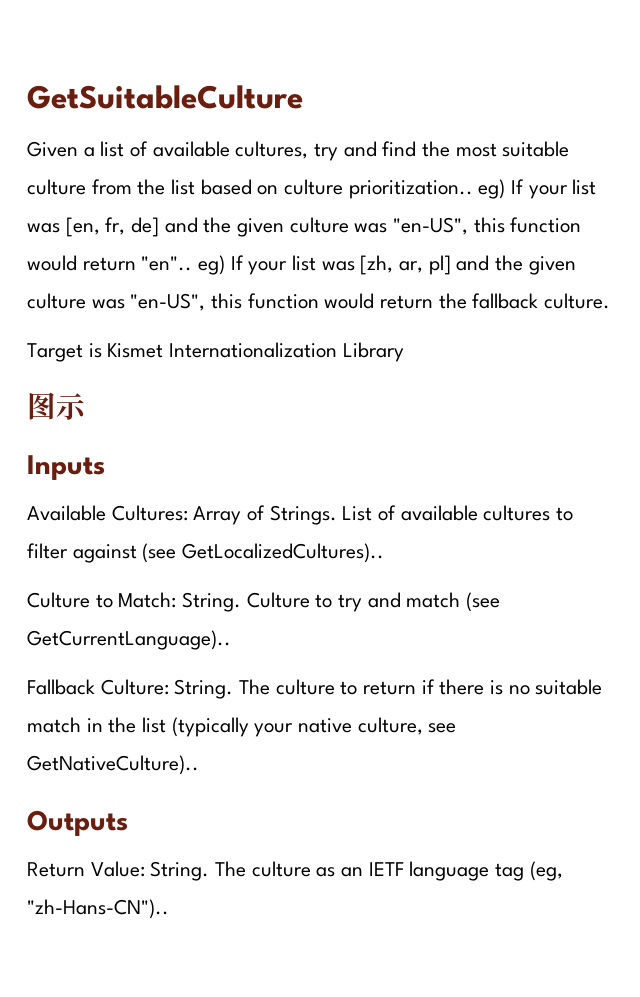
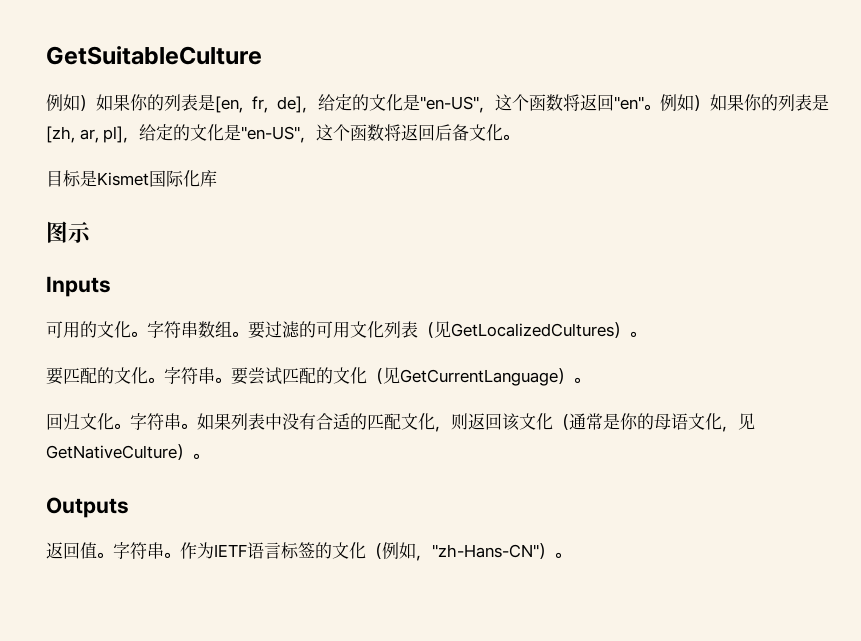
- Given a list of available cultures, try and find the most suitable culture from the list based on culture prioritization.. eg) If your list was [en, fr, de] and the given culture was "en-US", this function would return "en".. eg) If your list was [zh, ar, pl] and the given culture was "en-US", this function would return the fallback culture.
- Target is Kismet Internationalization Library
+ 例如）如果你的列表是[en, fr, de]，给定的文化是"en-US"，这个函数将返回"en"。例如）如果你的列表是[zh, ar, pl]，给定的文化是"en-US"，这个函数将返回后备文化。
+ 目标是Kismet国际化库
  图示
  Inputs
- Available Cultures: Array of Strings. List of available cultures to filter against (see GetLocalizedCultures)..
- Culture to Match: String. Culture to try and match (see GetCurrentLanguage)..
- Fallback Culture: String. The culture to return if there is no suitable match in the list (typically your native culture, see GetNativeCulture)..
+ 可用的文化。字符串数组。要过滤的可用文化列表（见GetLocalizedCultures）。
+ 要匹配的文化。字符串。要尝试匹配的文化（见GetCurrentLanguage）。
+ 回归文化。字符串。如果列表中没有合适的匹配文化，则返回该文化（通常是你的母语文化，见GetNativeCulture）。
  Outputs
- Return Value: String. The culture as an IETF language tag (eg, "zh-Hans-CN")..
+ 返回值。字符串。作为IETF语言标签的文化（例如，"zh-Hans-CN"）。

